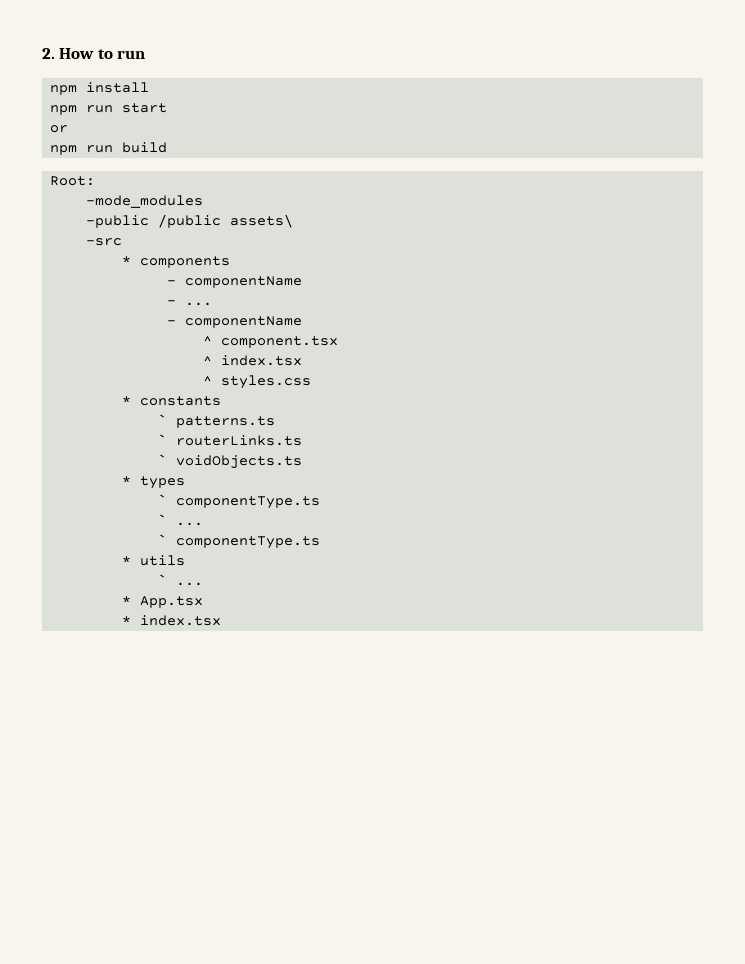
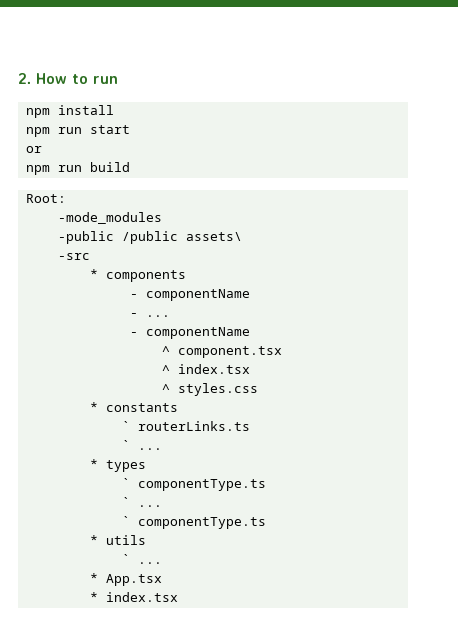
- ` patterns.ts
  ` routerLinks.ts
- ` voidObjects.ts
+ ` ...

